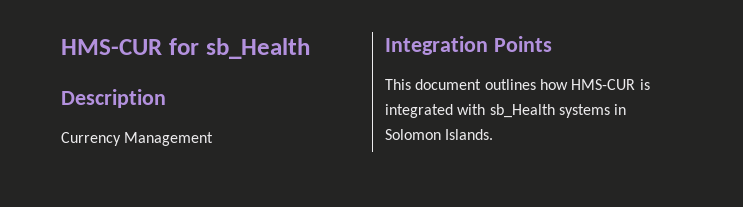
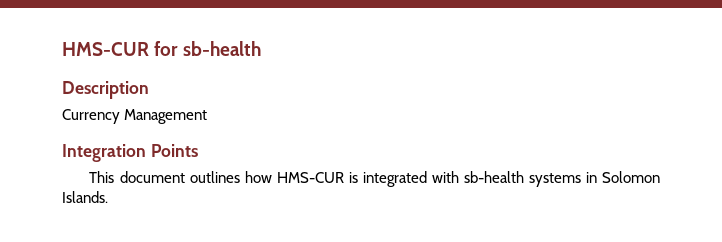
- HMS-CUR for sb_Health
+ HMS-CUR for sb-health
- This document outlines how HMS-CUR is integrated with sb_Health systems in Solomon Islands.
+ This document outlines how HMS-CUR is integrated with sb-health systems in Solomon Islands.

